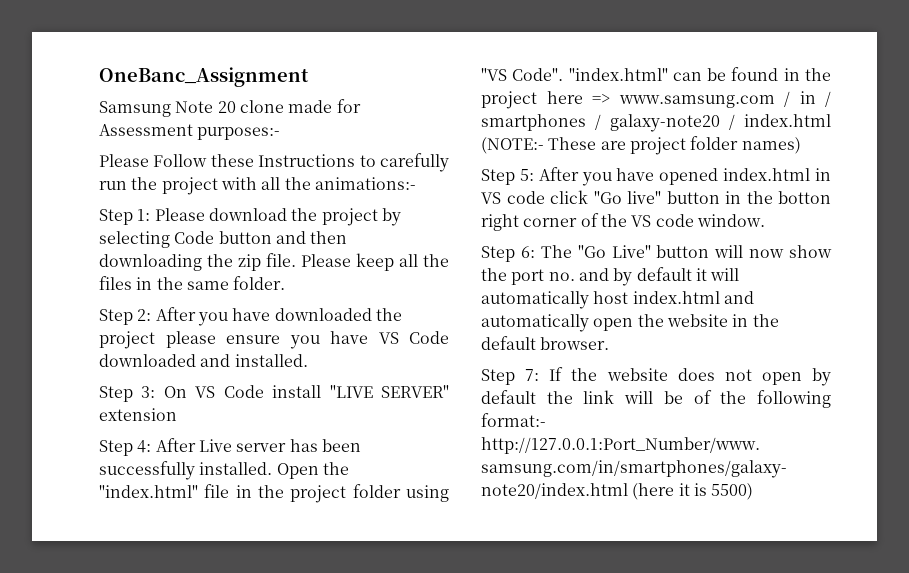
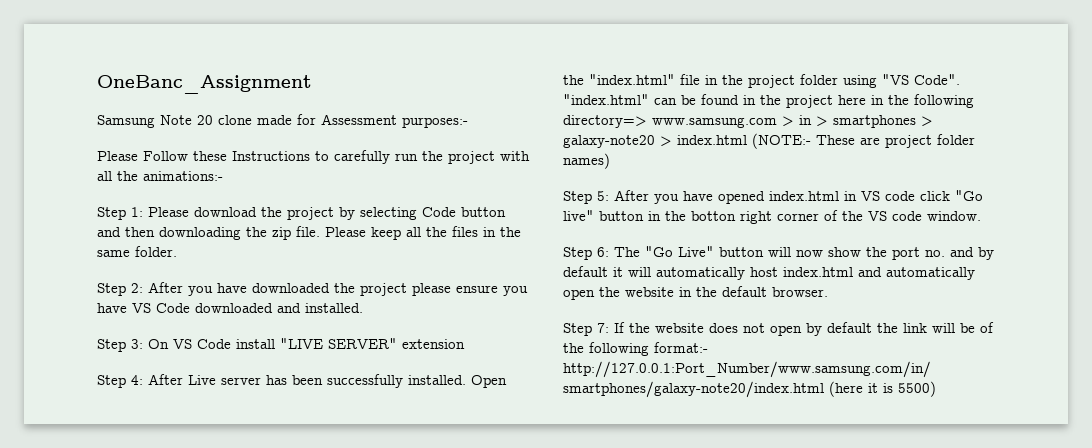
- "index.html" can be found in the project here => www.samsung.com / in / smartphones / galaxy-note20 / index.html (NOTE:- These are project folder names)
+ "index.html" can be found in the project here in the following directory=> www.samsung.com > in > smartphones > galaxy-note20 > index.html (NOTE:- These are project folder names)

